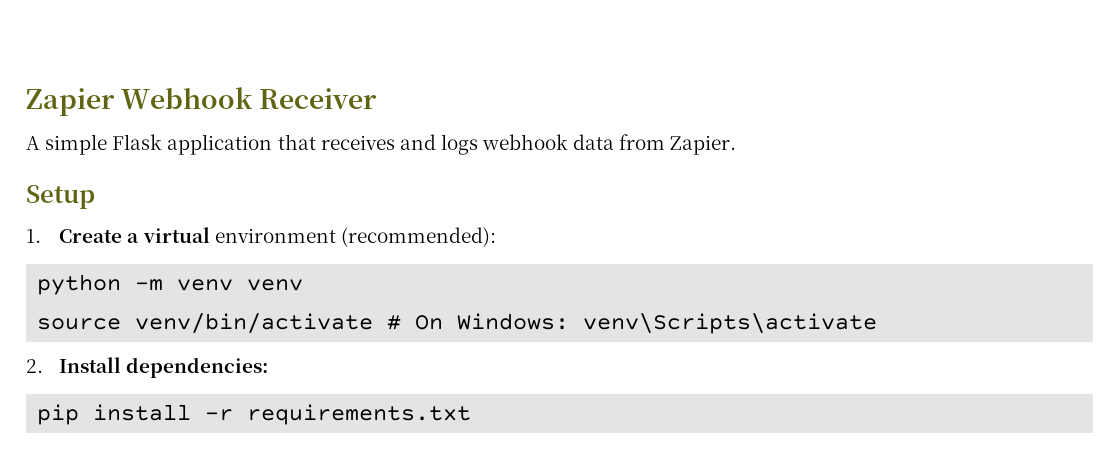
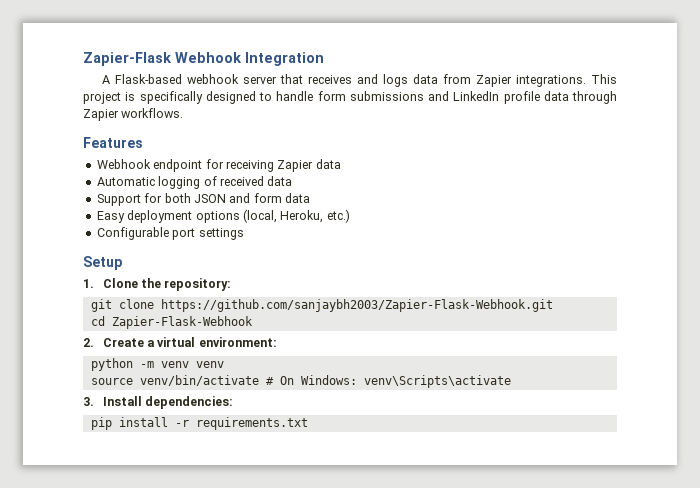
- Zapier Webhook Receiver
- A simple Flask application that receives and logs webhook data from Zapier.
+ Zapier-Flask Webhook Integration
+ A Flask-based webhook server that receives and logs data from Zapier integrations. This project is specifically designed to handle form submissions and LinkedIn profile data through Zapier workflows.
+ Features
+ Webhook endpoint for receiving Zapier data
+ Automatic logging of received data
+ Support for both JSON and form data
+ Easy deployment options (local, Heroku, etc.)
+ Configurable port settings
  Setup
- 1. Create a virtual environment (recommended):
+ 1. Clone the repository:
+ git clone https://github.com/sanjaybh2003/Zapier-Flask-Webhook.git
+ cd Zapier-Flask-Webhook
+ 2. Create a virtual environment:
- 2. Install dependencies:
+ 3. Install dependencies:

